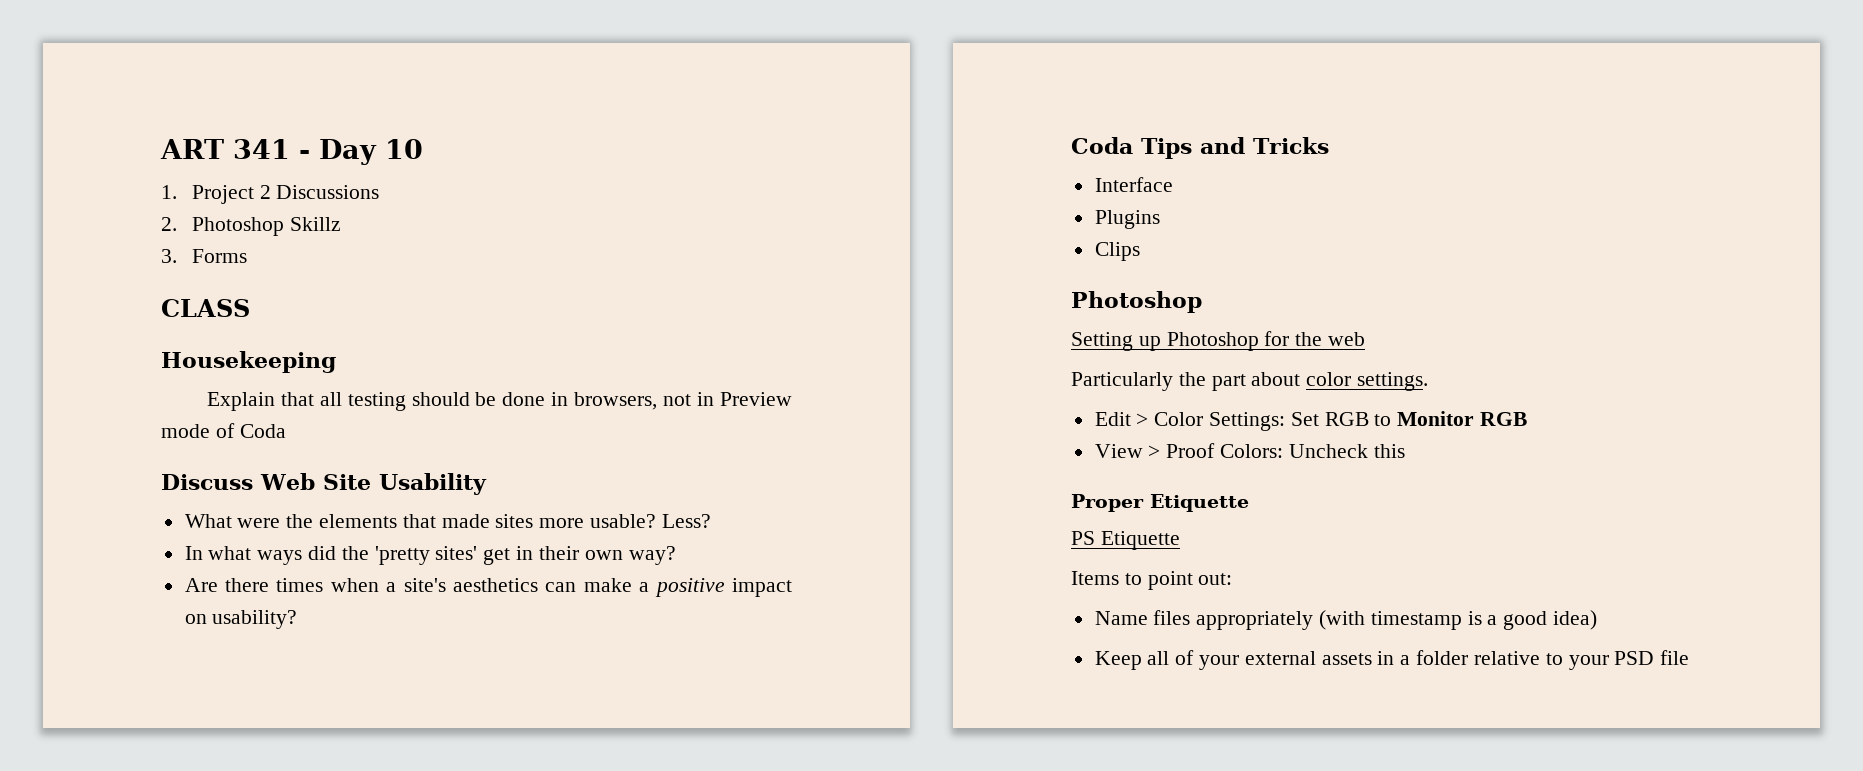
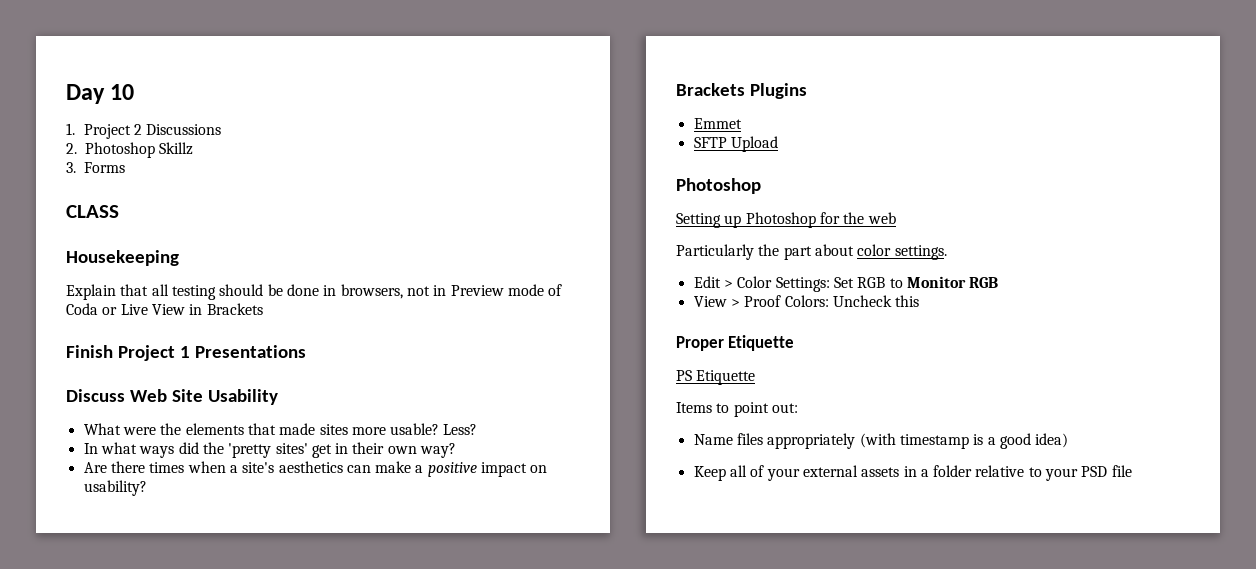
- ART 341 - Day 10
+ Day 10
- Explain that all testing should be done in browsers, not in Preview mode of Coda
+ Explain that all testing should be done in browsers, not in Preview mode of Coda or Live View in Brackets
+ Finish Project 1 Presentations
- Coda Tips and Tricks
- Interface
- Plugins
- Clips
+ Brackets Plugins
+ Emmet
+ SFTP Upload

